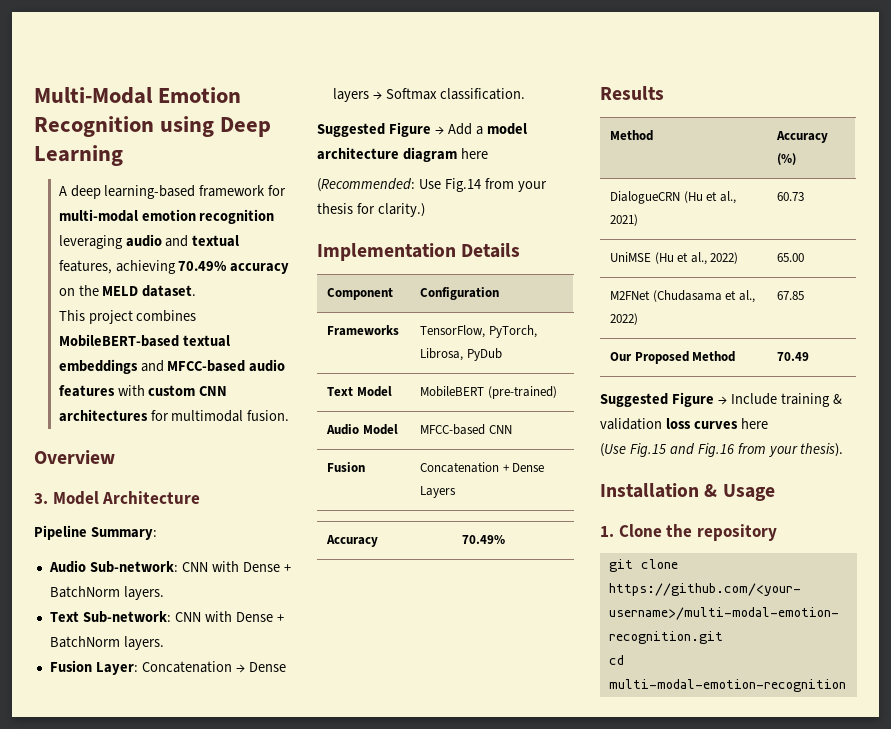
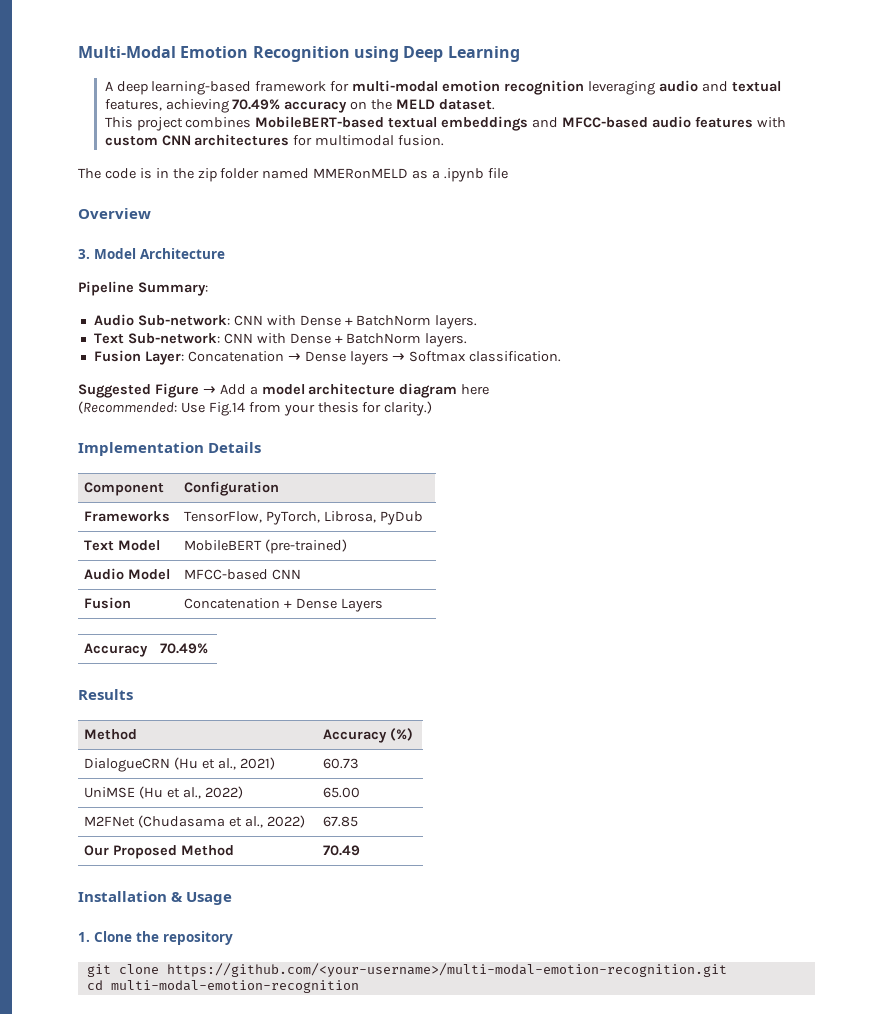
+ The code is in the zip folder named MMERonMELD as a .ipynb file
- Suggested Figure → Include training & validation loss curves here
- (Use Fig.15 and Fig.16 from your thesis).

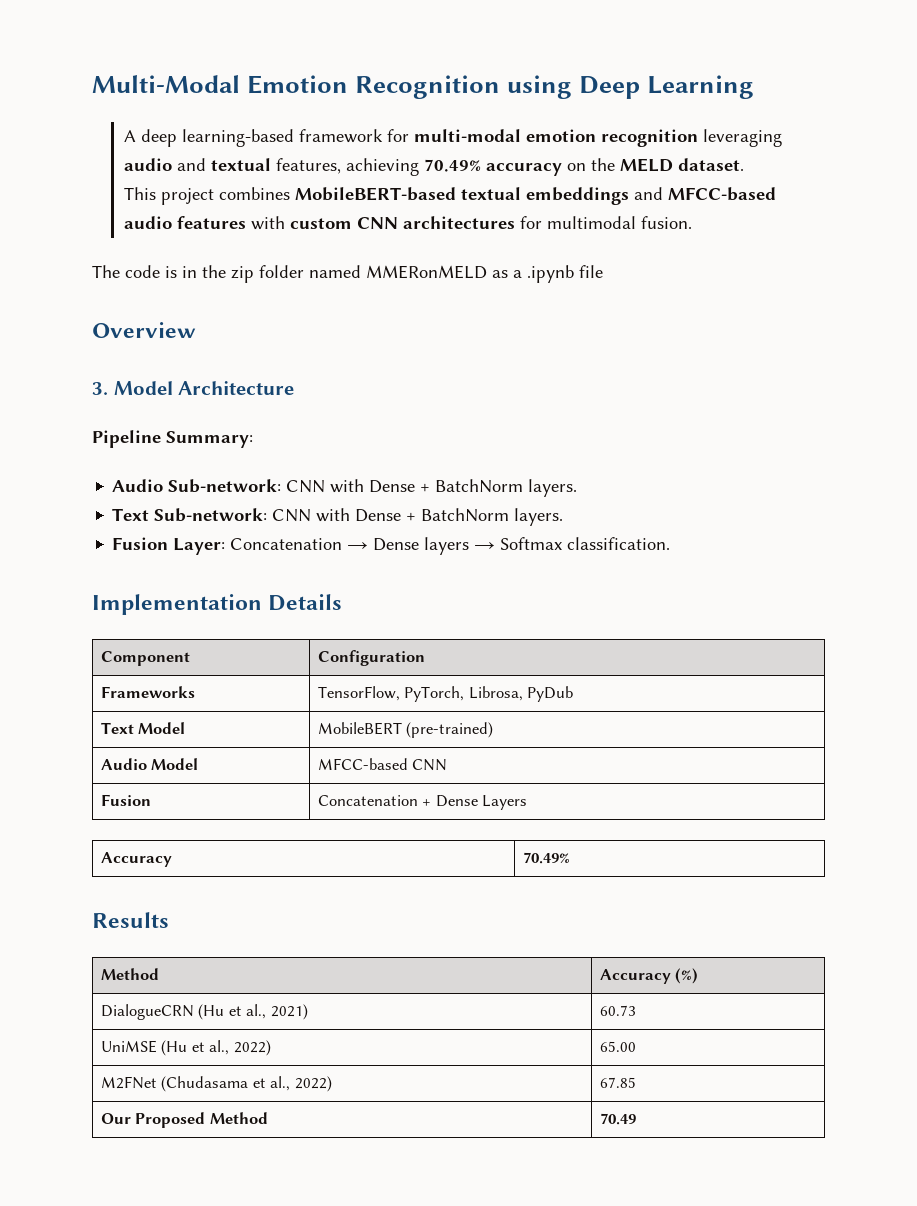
- Suggested Figure → Add a model architecture diagram here
- (Recommended: Use Fig.14 from your thesis for clarity.)
- Installation & Usage
- 1. Clone the repository
- git clone https://github.com/<your-username>/multi-modal-emotion-recognition.git
- cd multi-modal-emotion-recognition

